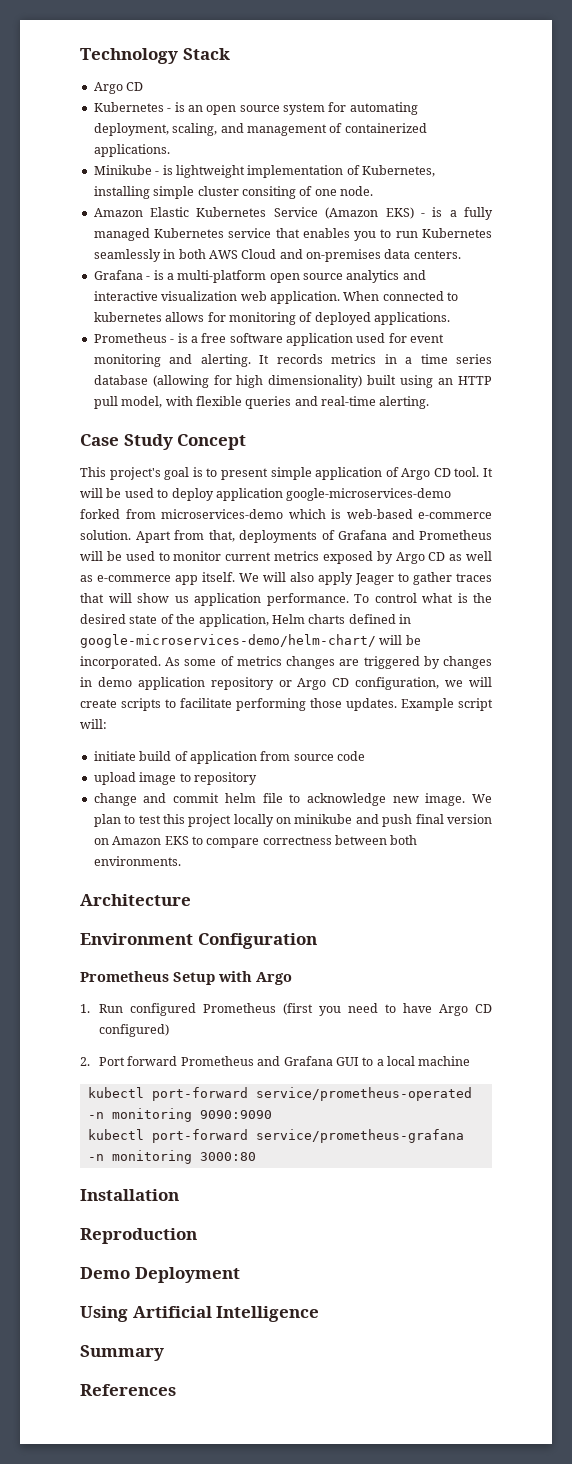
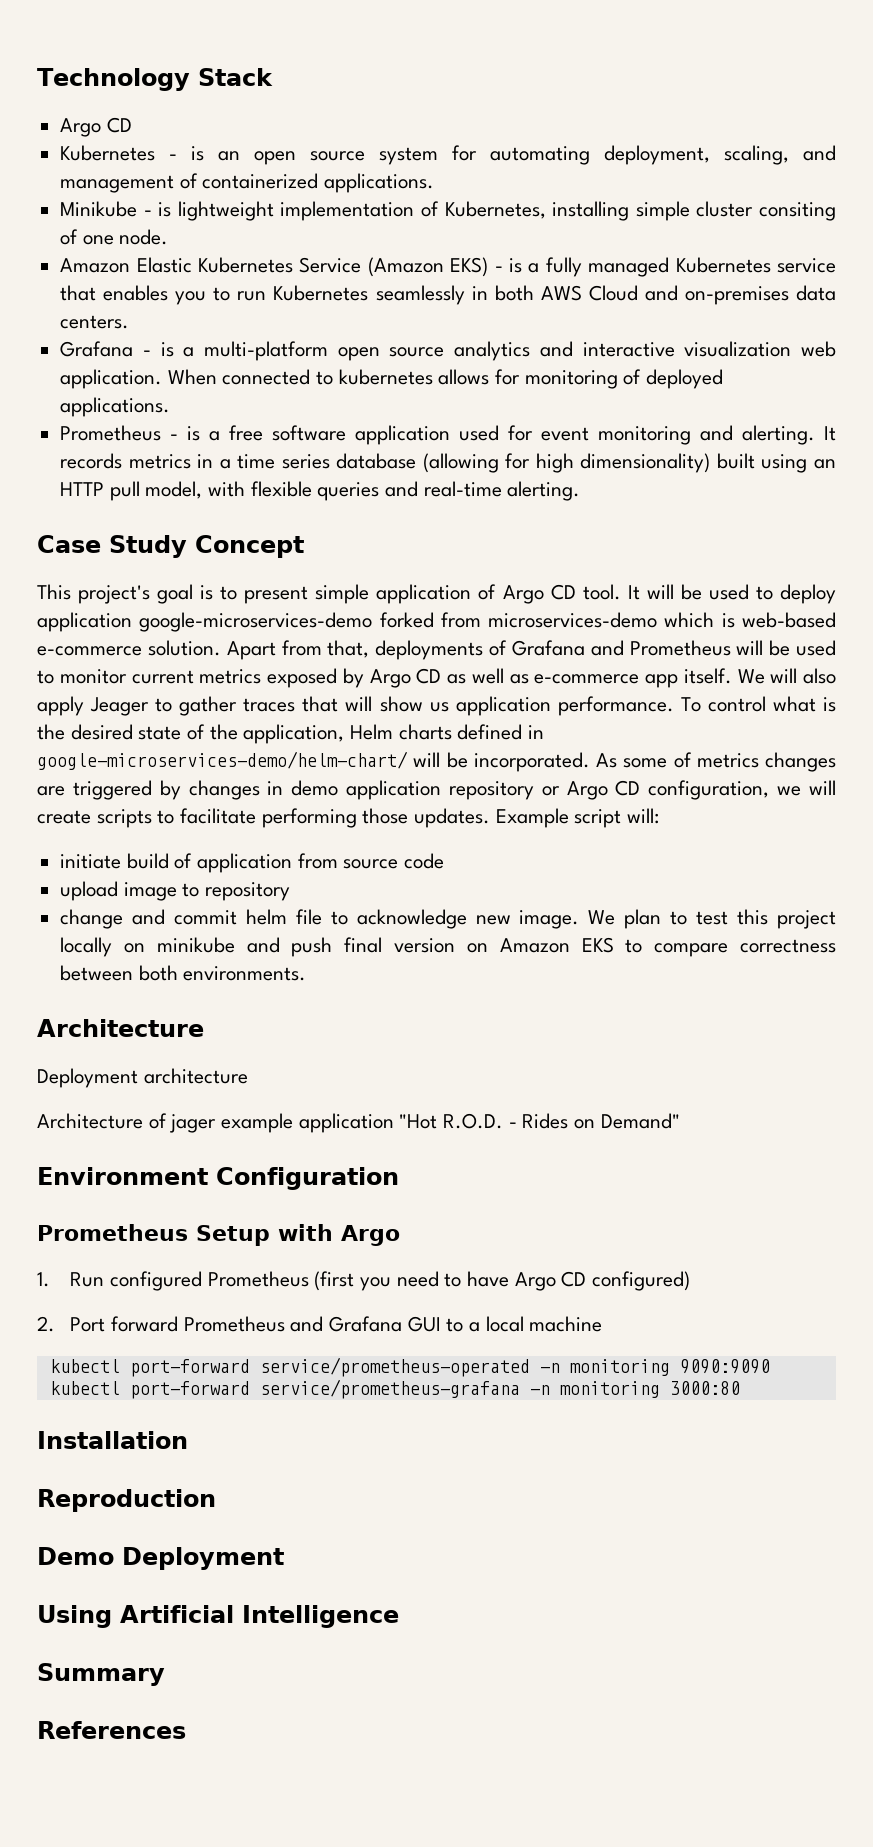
+ Deployment architecture
+ Architecture of jager example application "Hot R.O.D. - Rides on Demand"

